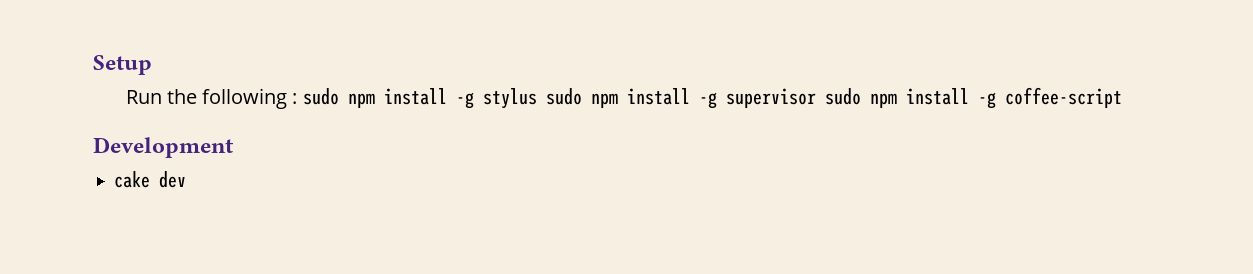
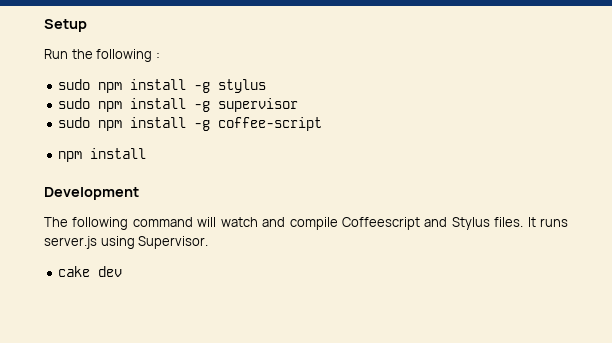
- Run the following : sudo npm install -g stylus sudo npm install -g supervisor sudo npm install -g coffee-script
+ Run the following :
+ sudo npm install -g stylus
+ sudo npm install -g supervisor
+ sudo npm install -g coffee-script
+ npm install
+ The following command will watch and compile Coffeescript and Stylus files. It runs server.js using Supervisor.

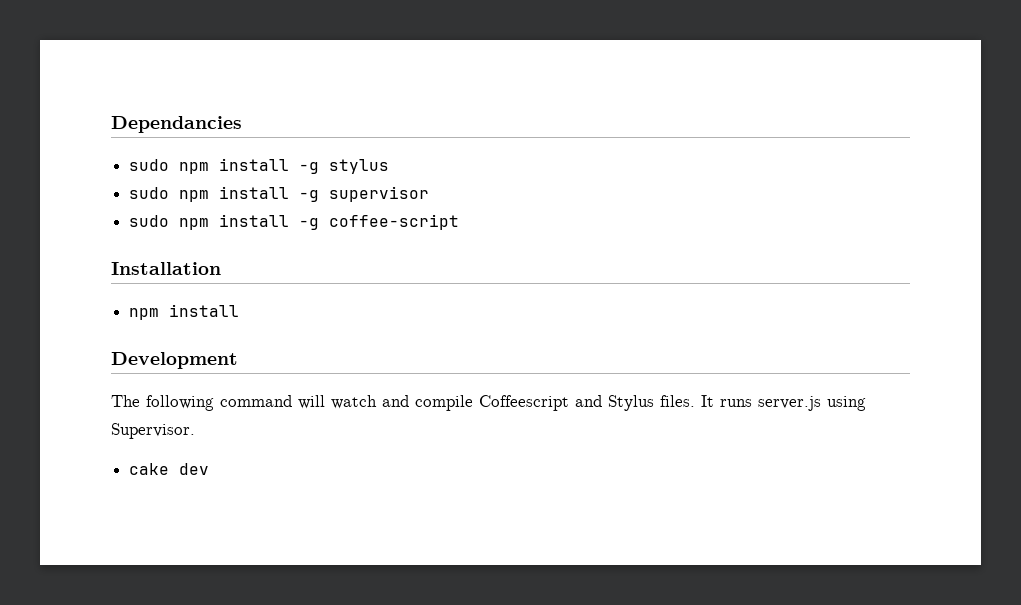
- Setup
- Run the following :
+ Dependancies
+ Installation

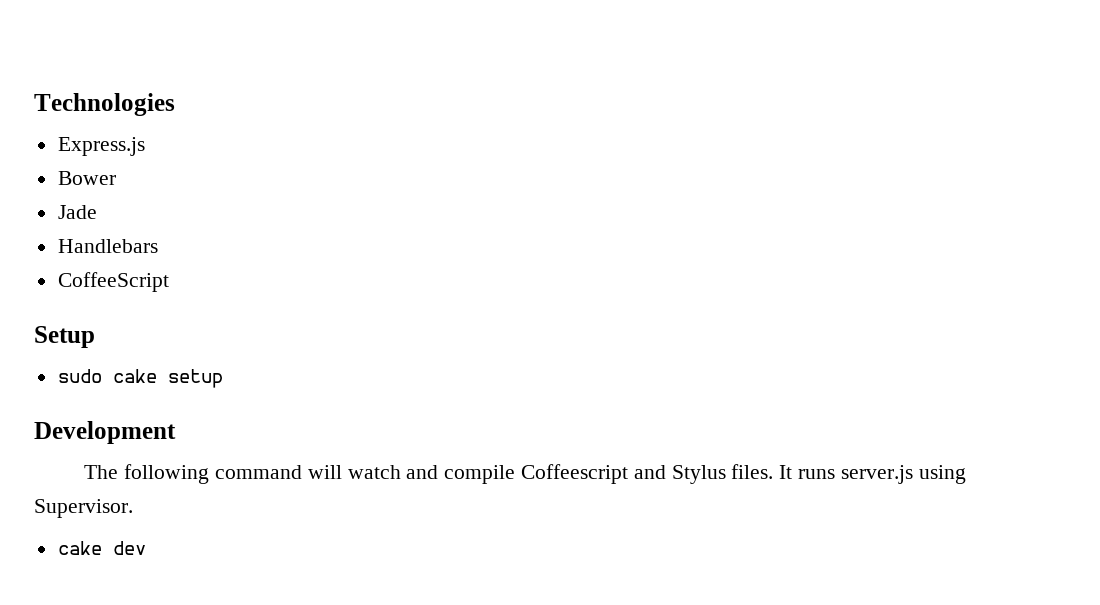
- Dependancies
- sudo npm install -g stylus
- sudo npm install -g supervisor
- sudo npm install -g coffee-script
- Installation
- npm install
+ Technologies
+ Express.js
+ Bower
+ Jade
+ Handlebars
+ CoffeeScript
+ Setup
+ sudo cake setup

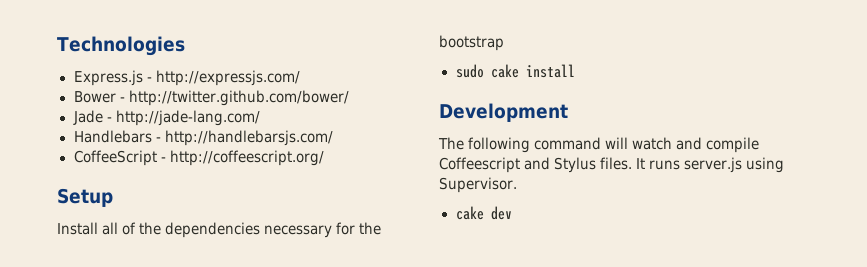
- Express.js
+ Express.js - http://expressjs.com/
- Bower
+ Bower - http://twitter.github.com/bower/
- Jade
+ Jade - http://jade-lang.com/
- Handlebars
+ Handlebars - http://handlebarsjs.com/
- CoffeeScript
+ CoffeeScript - http://coffeescript.org/
+ Install all of the dependencies necessary for the bootstrap
- sudo cake setup
+ sudo cake install

